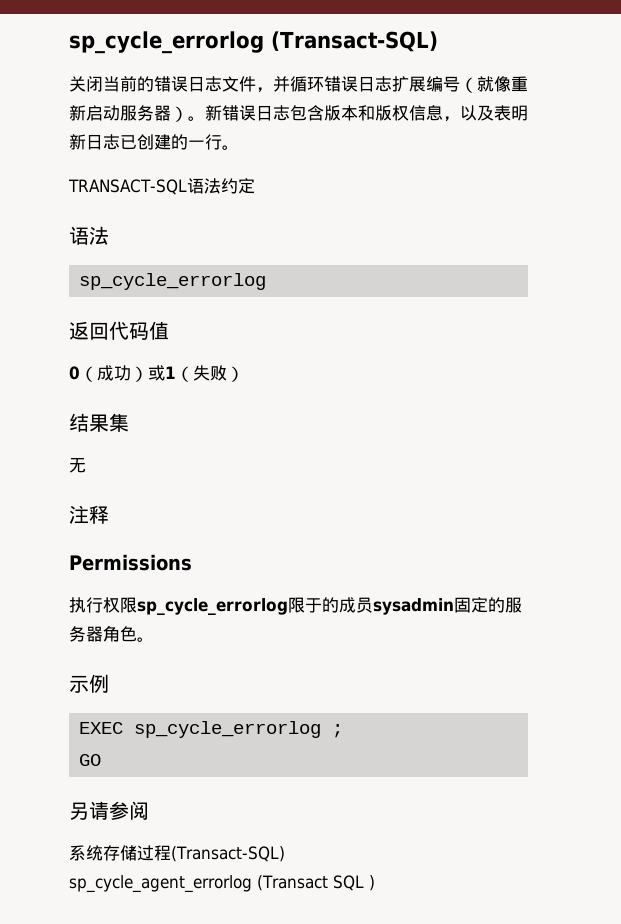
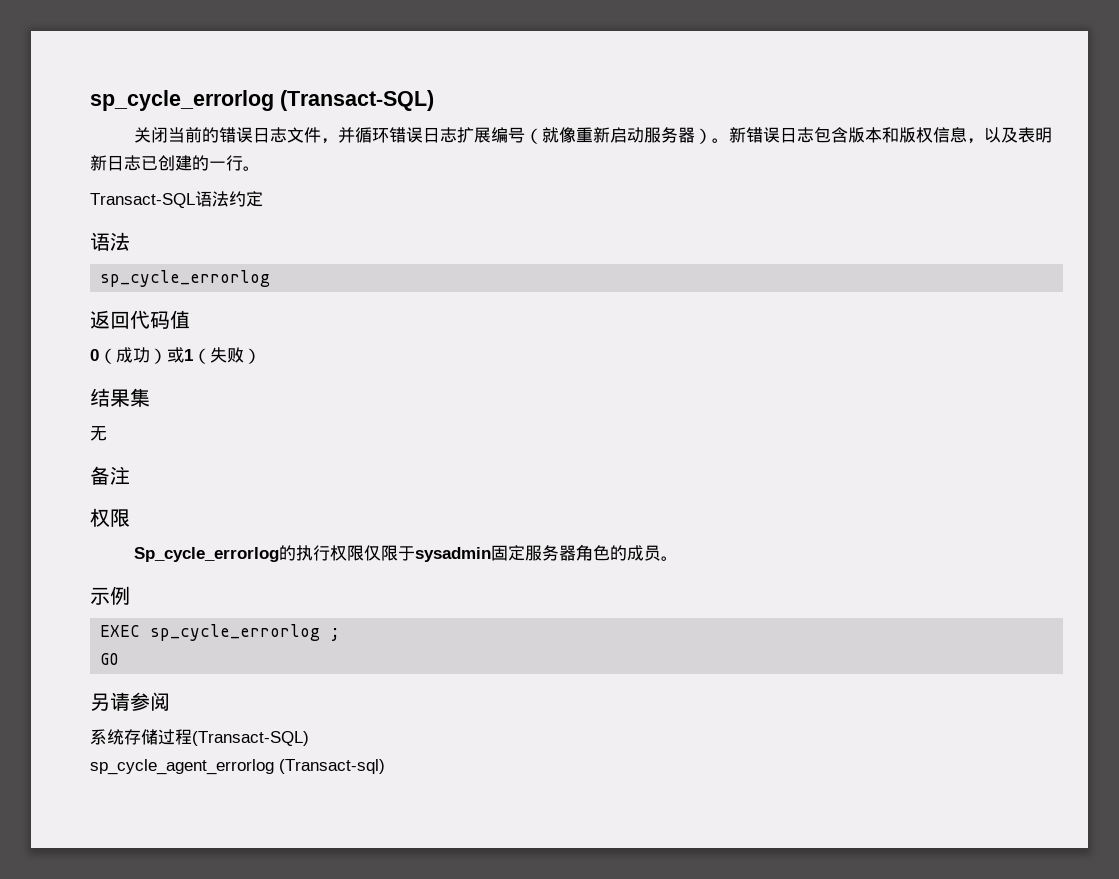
- TRANSACT-SQL语法约定
+ Transact-SQL语法约定
- 注释
- Permissions
- 执行权限sp_cycle_errorlog限于的成员sysadmin固定的服务器角色。
+ 备注
+ 权限
+ Sp_cycle_errorlog的执行权限仅限于sysadmin固定服务器角色的成员。
- sp_cycle_agent_errorlog (Transact SQL )
+ sp_cycle_agent_errorlog (Transact-sql)

